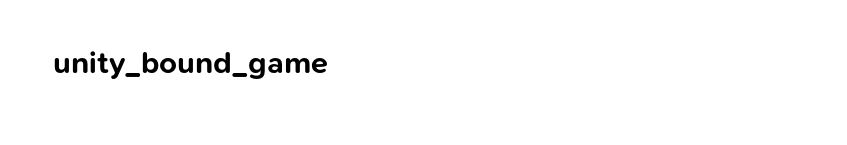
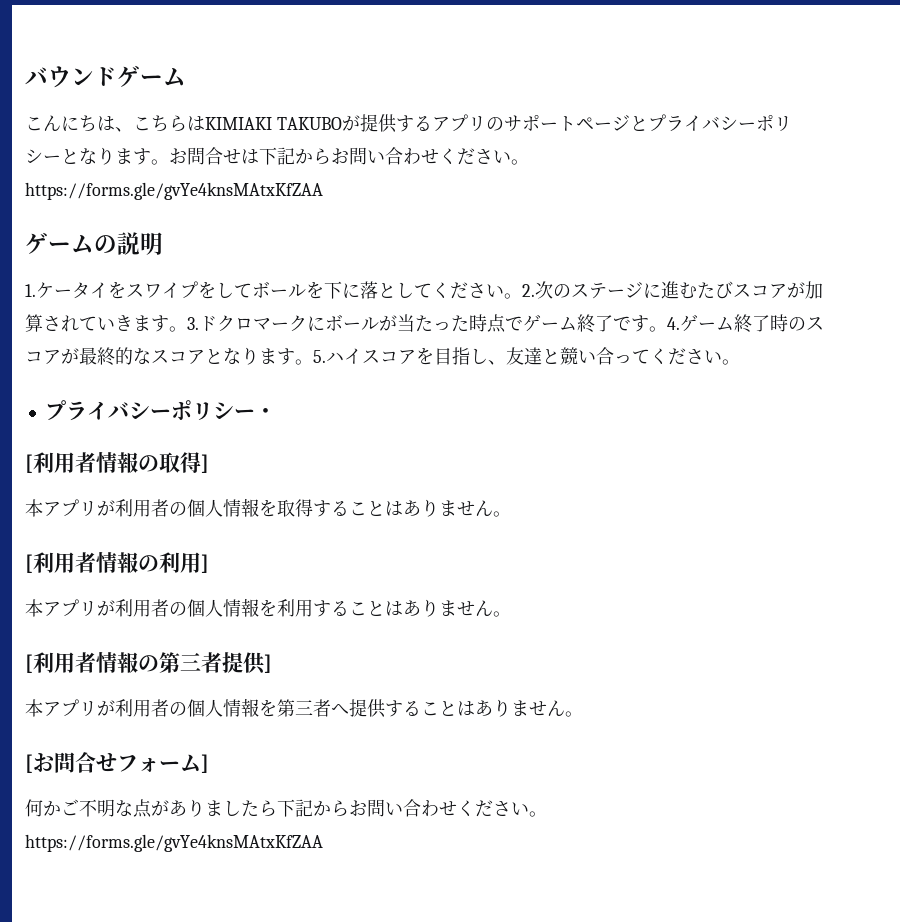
- unity_bound_game
+ バウンドゲーム
+ こんにちは、こちらはKIMIAKI TAKUBOが提供するアプリのサポートページとプライバシーポリシーとなります。お問合せは下記からお問い合わせください。https://forms.gle/gvYe4knsMAtxKfZAA
+ ゲームの説明
+ 1.ケータイをスワイプをしてボールを下に落としてください。2.次のステージに進むたびスコアが加算されていきます。3.ドクロマークにボールが当たった時点でゲーム終了です。4.ゲーム終了時のスコアが最終的なスコアとなります。5.ハイスコアを目指し、友達と競い合ってください。
+ プライバシーポリシー・
+ [利用者情報の取得]
+ 本アプリが利用者の個人情報を取得することはありません。
+ [利用者情報の利用]
+ 本アプリが利用者の個人情報を利用することはありません。
+ [利用者情報の第三者提供]
+ 本アプリが利用者の個人情報を第三者へ提供することはありません。
+ [お問合せフォーム]
+ 何かご不明な点がありましたら下記からお問い合わせください。https://forms.gle/gvYe4knsMAtxKfZAA

